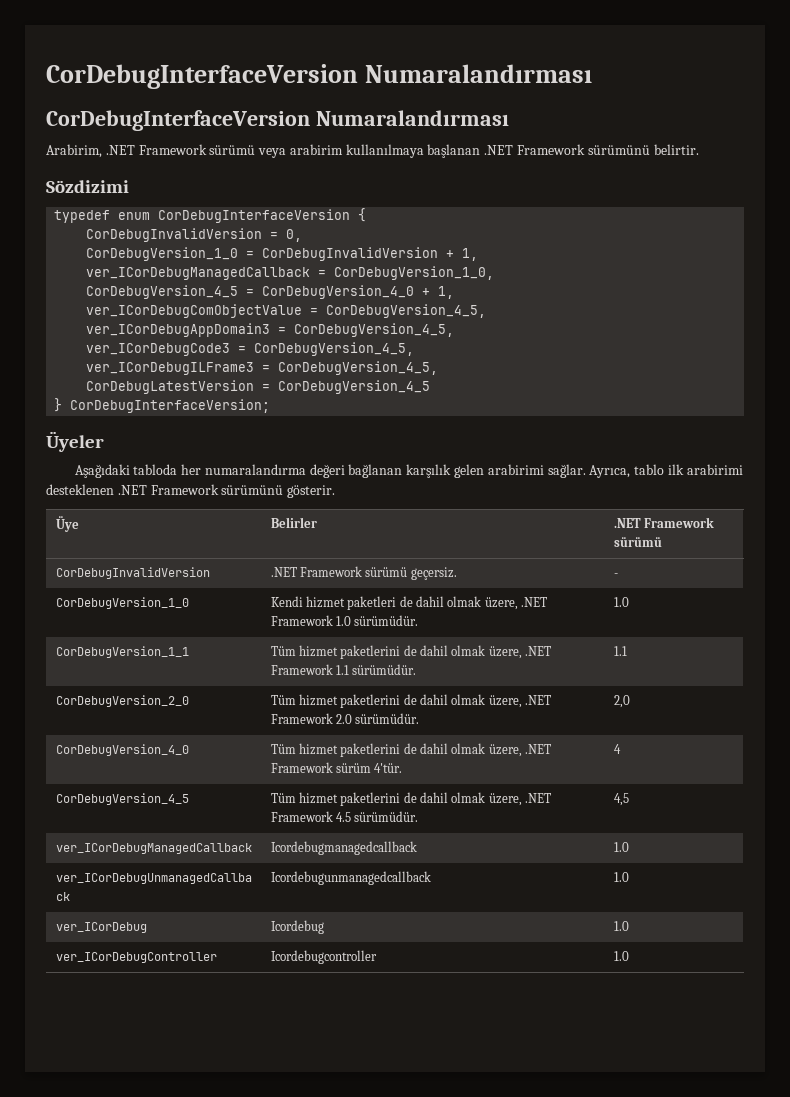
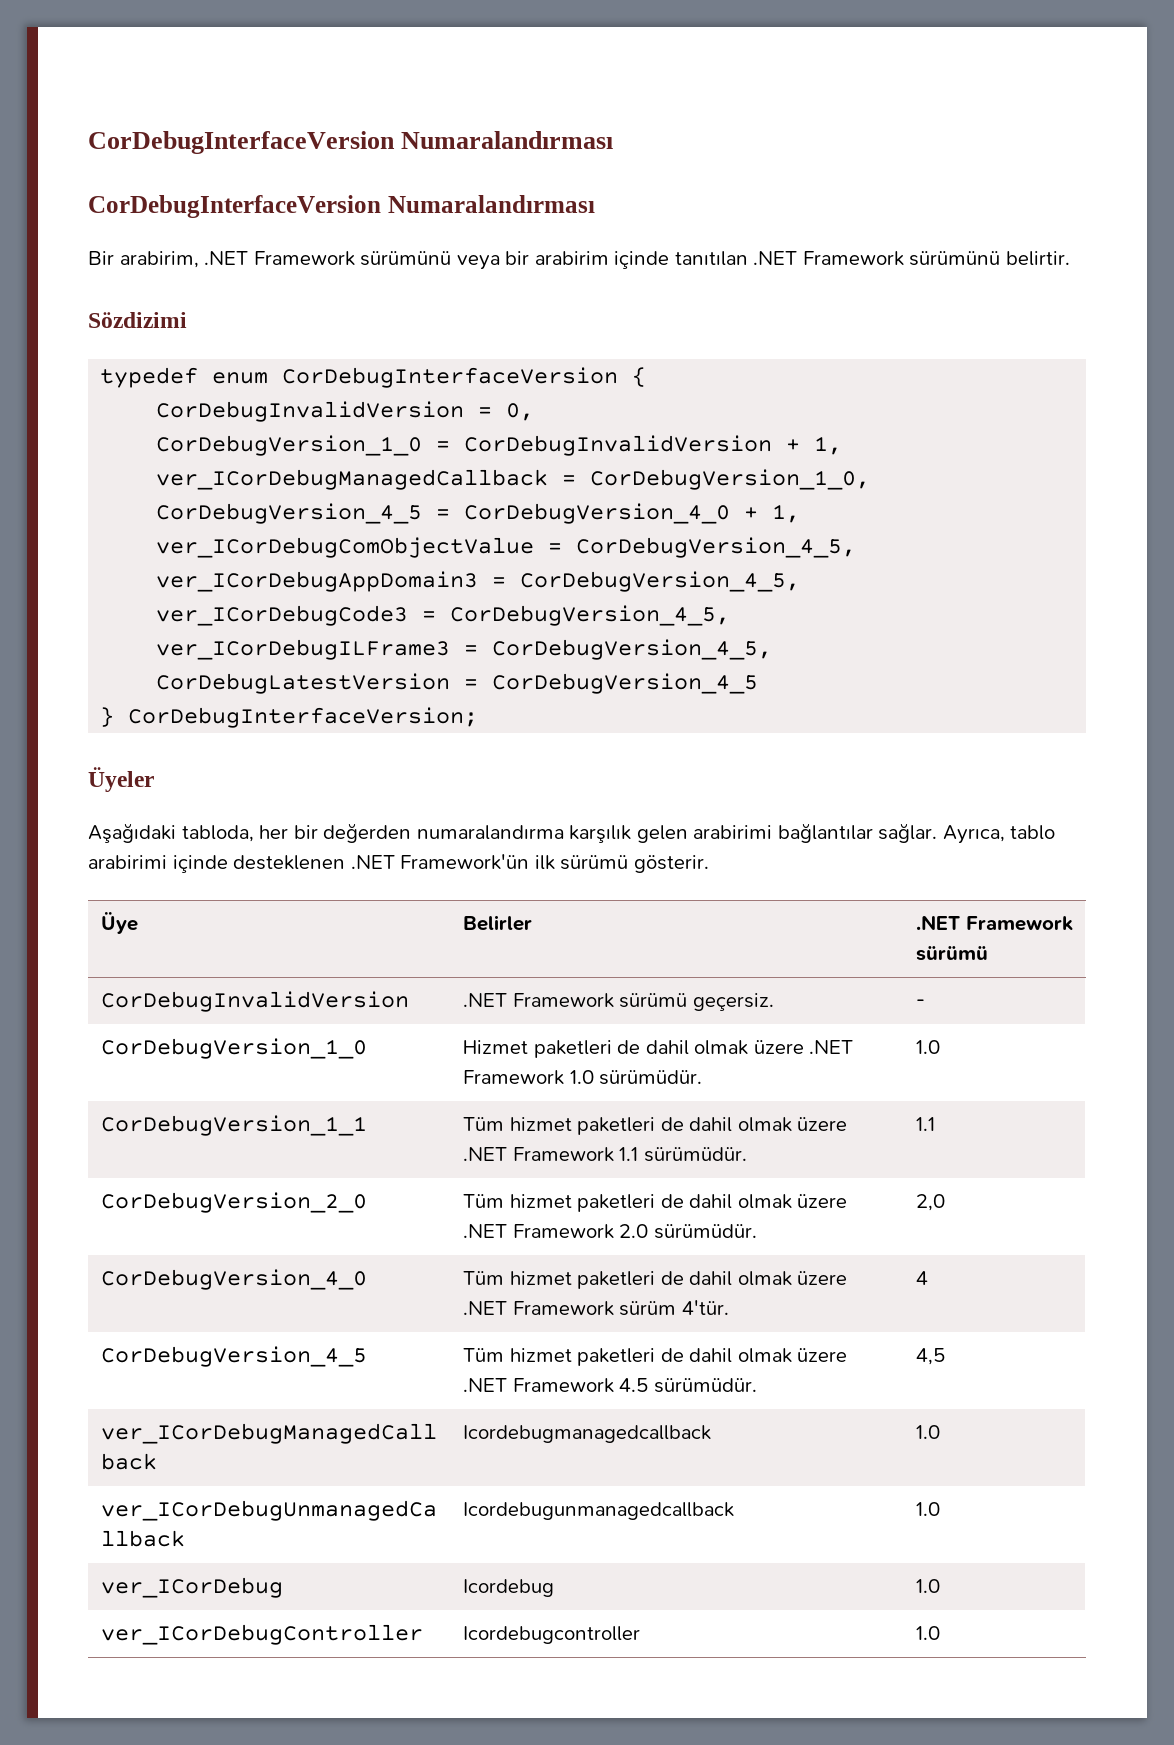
- Arabirim, .NET Framework sürümü veya arabirim kullanılmaya başlanan .NET Framework sürümünü belirtir.
+ Bir arabirim, .NET Framework sürümünü veya bir arabirim içinde tanıtılan .NET Framework sürümünü belirtir.
- Aşağıdaki tabloda her numaralandırma değeri bağlanan karşılık gelen arabirimi sağlar.
+ Aşağıdaki tabloda, her bir değerden numaralandırma karşılık gelen arabirimi bağlantılar sağlar.
- Ayrıca, tablo ilk arabirimi desteklenen .NET Framework sürümünü gösterir.
+ Ayrıca, tablo arabirimi içinde desteklenen .NET Framework'ün ilk sürümü gösterir.
- CorDebugVersion_1_0 | Kendi hizmet paketleri de dahil olmak üzere, .NET Framework 1.0 sürümüdür. | 1.0
+ CorDebugVersion_1_0 | Hizmet paketleri de dahil olmak üzere .NET Framework 1.0 sürümüdür. | 1.0
- CorDebugVersion_1_1 | Tüm hizmet paketlerini de dahil olmak üzere, .NET Framework 1.1 sürümüdür. | 1.1
+ CorDebugVersion_1_1 | Tüm hizmet paketleri de dahil olmak üzere .NET Framework 1.1 sürümüdür. | 1.1
- CorDebugVersion_2_0 | Tüm hizmet paketlerini de dahil olmak üzere, .NET Framework 2.0 sürümüdür. | 2,0
+ CorDebugVersion_2_0 | Tüm hizmet paketleri de dahil olmak üzere .NET Framework 2.0 sürümüdür. | 2,0
- CorDebugVersion_4_0 | Tüm hizmet paketlerini de dahil olmak üzere, .NET Framework sürüm 4'tür. | 4
+ CorDebugVersion_4_0 | Tüm hizmet paketleri de dahil olmak üzere .NET Framework sürüm 4'tür. | 4
- CorDebugVersion_4_5 | Tüm hizmet paketlerini de dahil olmak üzere, .NET Framework 4.5 sürümüdür. | 4,5
+ CorDebugVersion_4_5 | Tüm hizmet paketleri de dahil olmak üzere .NET Framework 4.5 sürümüdür. | 4,5

